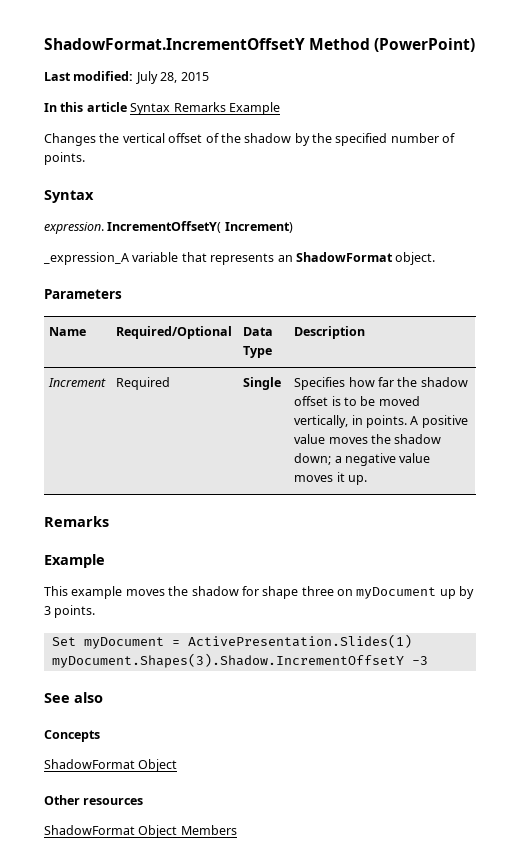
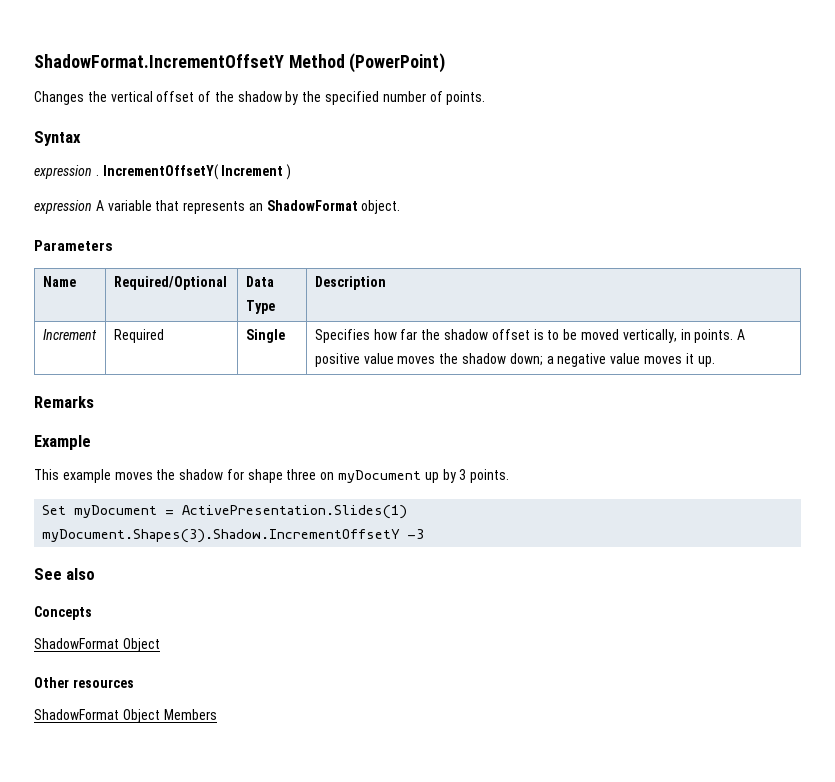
- Last modified: July 28, 2015
- In this article Syntax Remarks Example
- expression. IncrementOffsetY( Increment)
- _expression_A variable that represents an ShadowFormat object.
+ expression . IncrementOffsetY( Increment )
+ expression A variable that represents an ShadowFormat object.

